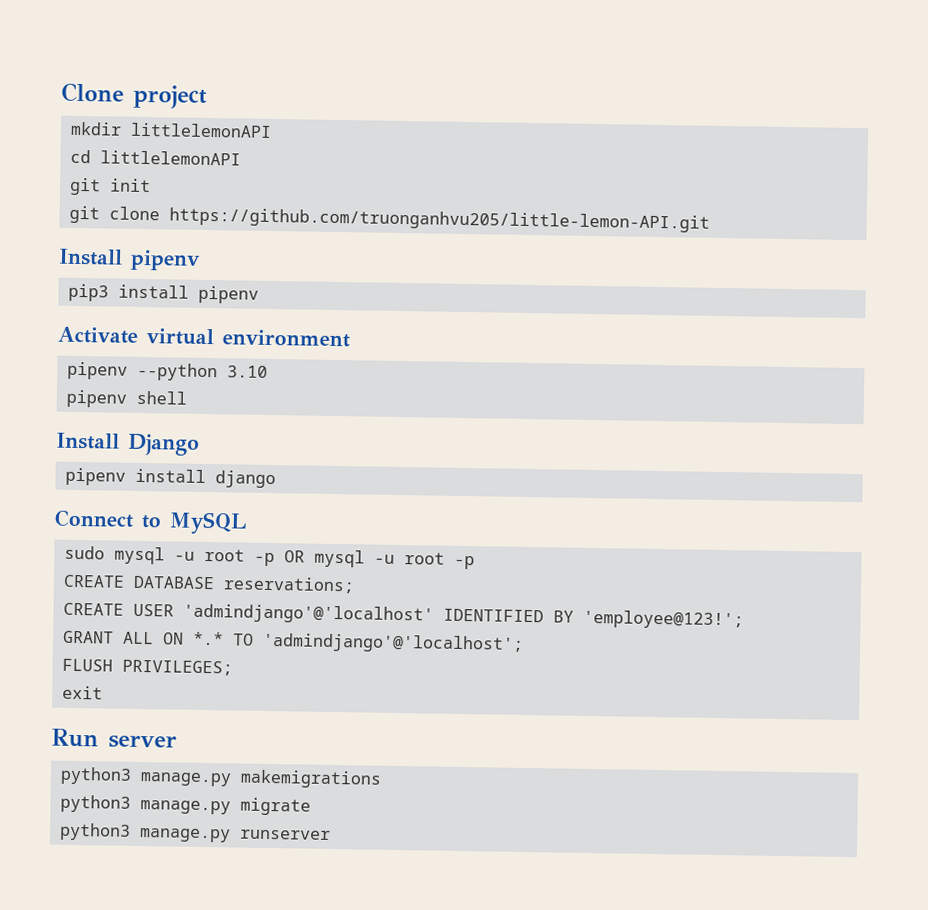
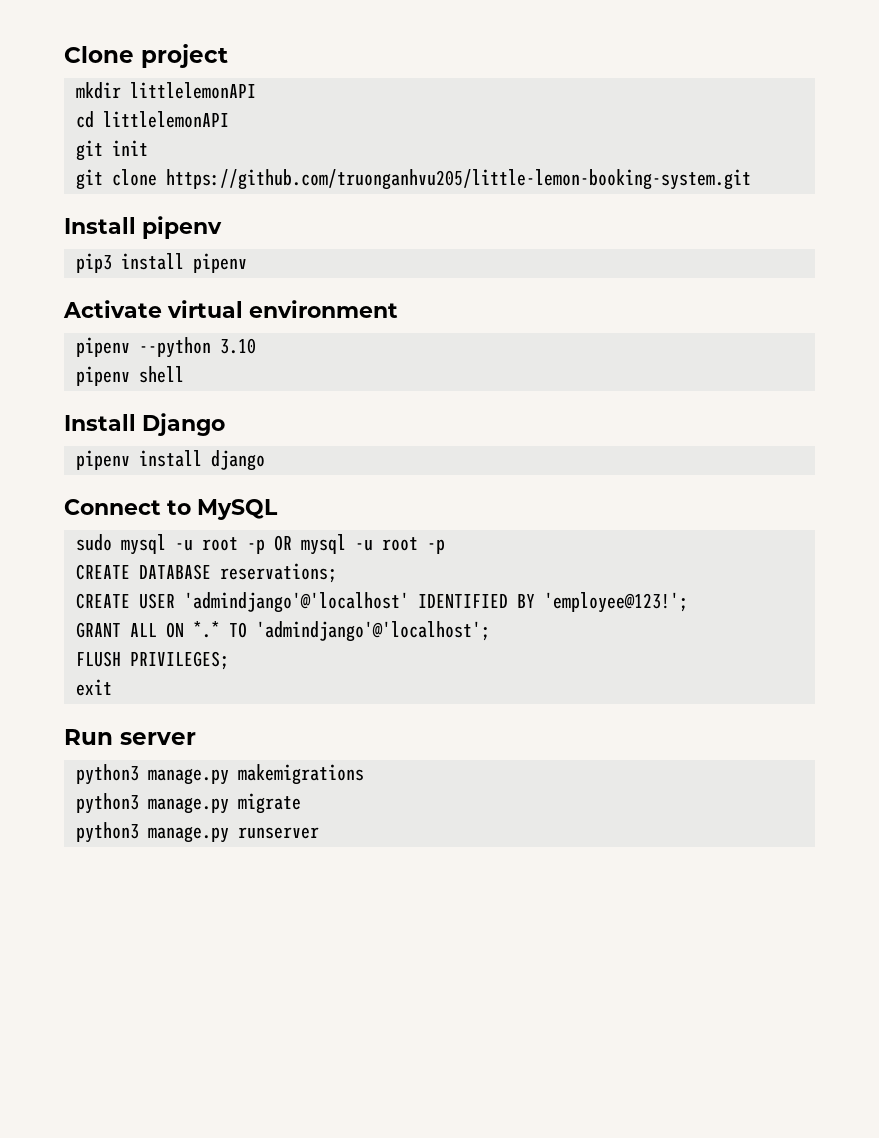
- git clone https://github.com/truonganhvu205/little-lemon-API.git
+ git clone https://github.com/truonganhvu205/little-lemon-booking-system.git

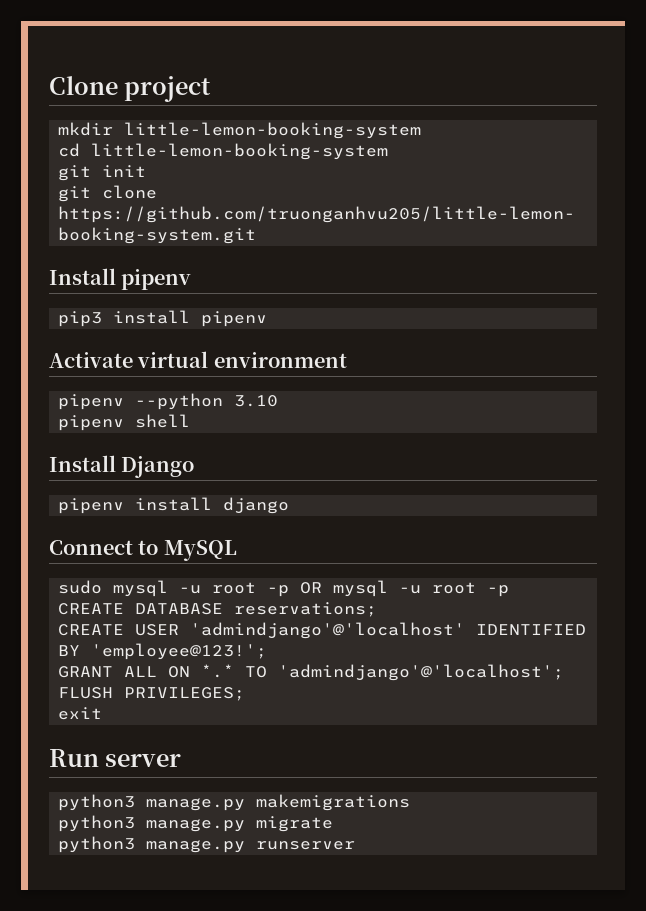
- mkdir littlelemonAPI
+ mkdir little-lemon-booking-system
- cd littlelemonAPI
+ cd little-lemon-booking-system

